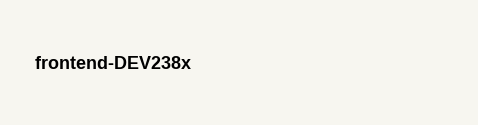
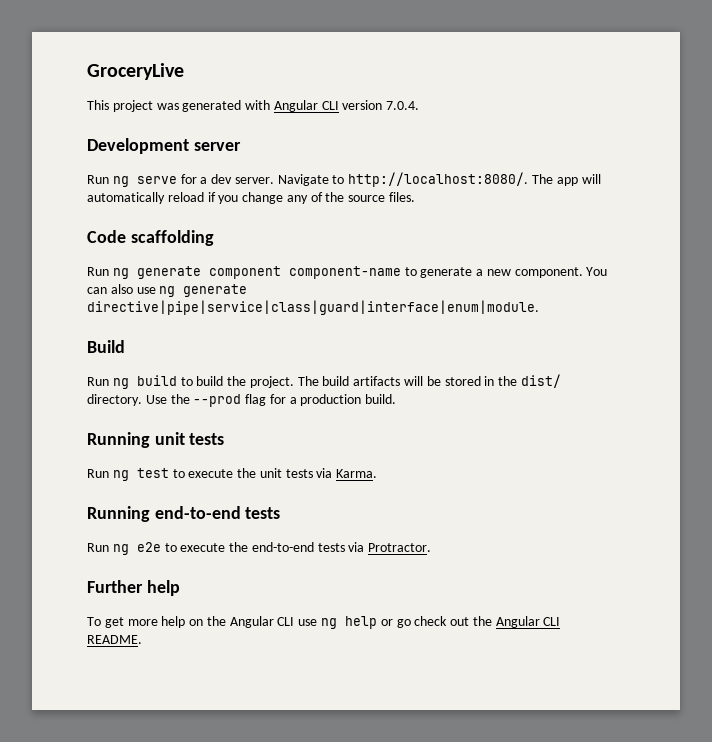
- frontend-DEV238x
+ GroceryLive
+ This project was generated with Angular CLI version 7.0.4.
+ Development server
+ Run ng serve for a dev server. Navigate to http://localhost:8080/. The app will automatically reload if you change any of the source files.
+ Code scaffolding
+ Run ng generate component component-name to generate a new component. You can also use ng generate directive|pipe|service|class|guard|interface|enum|module.
+ Build
+ Run ng build to build the project. The build artifacts will be stored in the dist/ directory. Use the --prod flag for a production build.
+ Running unit tests
+ Run ng test to execute the unit tests via Karma.
+ Running end-to-end tests
+ Run ng e2e to execute the end-to-end tests via Protractor.
+ Further help
+ To get more help on the Angular CLI use ng help or go check out the Angular CLI README.

